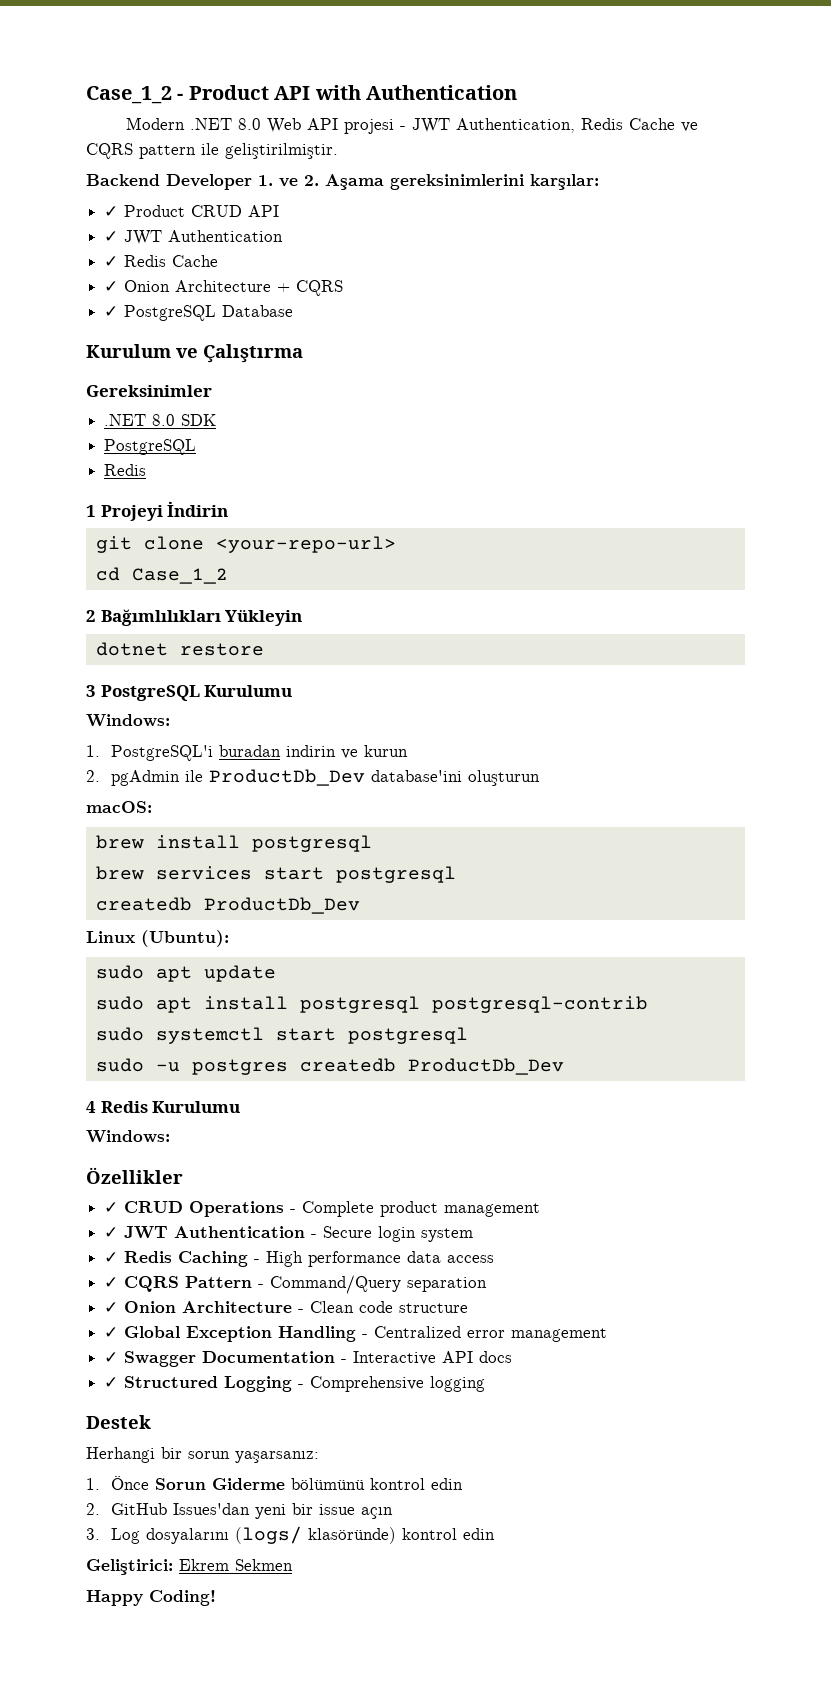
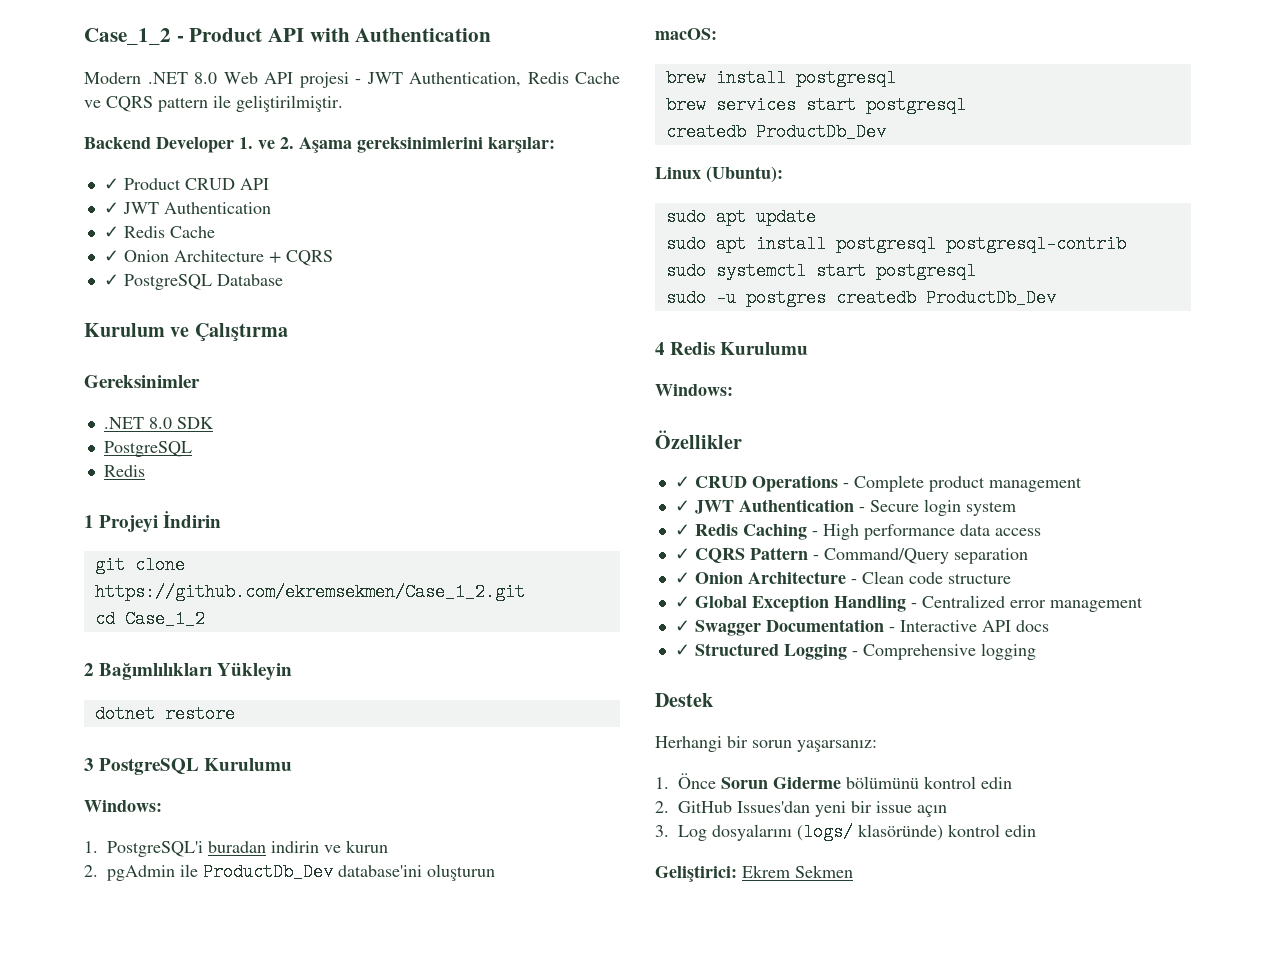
- git clone <your-repo-url>
+ git clone https://github.com/ekremsekmen/Case_1_2.git
- Happy Coding!

